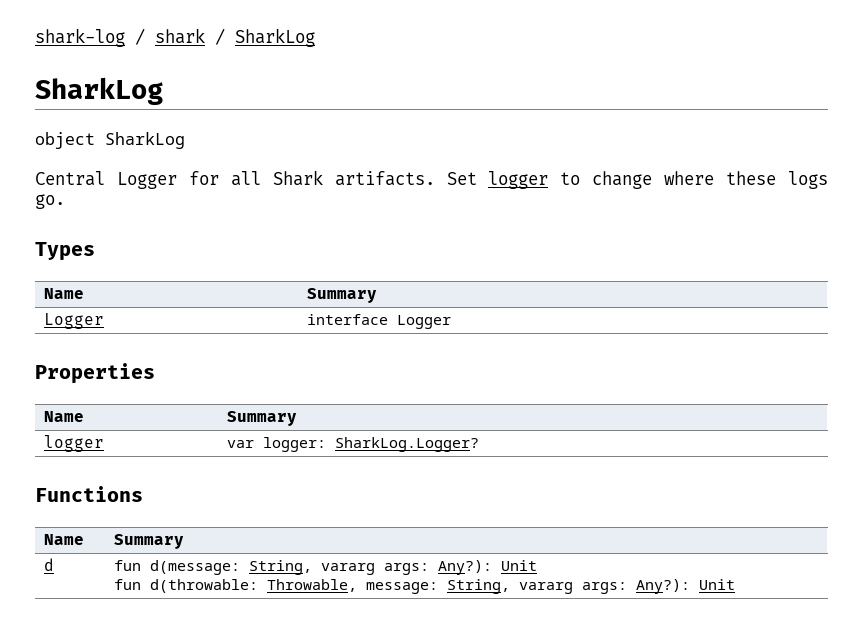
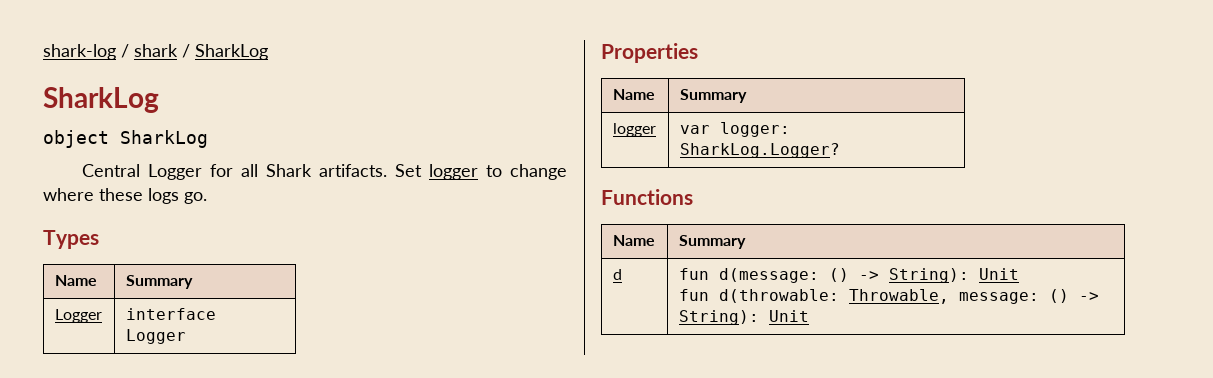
- d | fun d(message: String, vararg args: Any?): Unit
- fun d(throwable: Throwable, message: String, vararg args: Any?): Unit
+ d | fun d(message: () -> String): Unit
+ fun d(throwable: Throwable, message: () -> String): Unit

